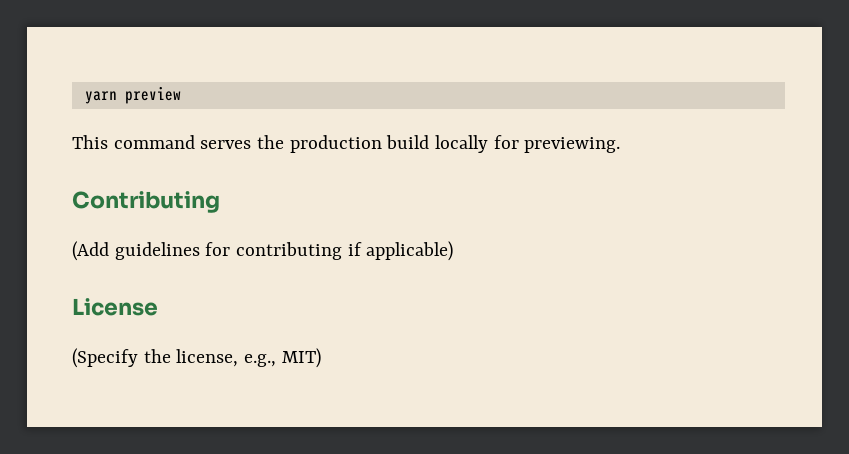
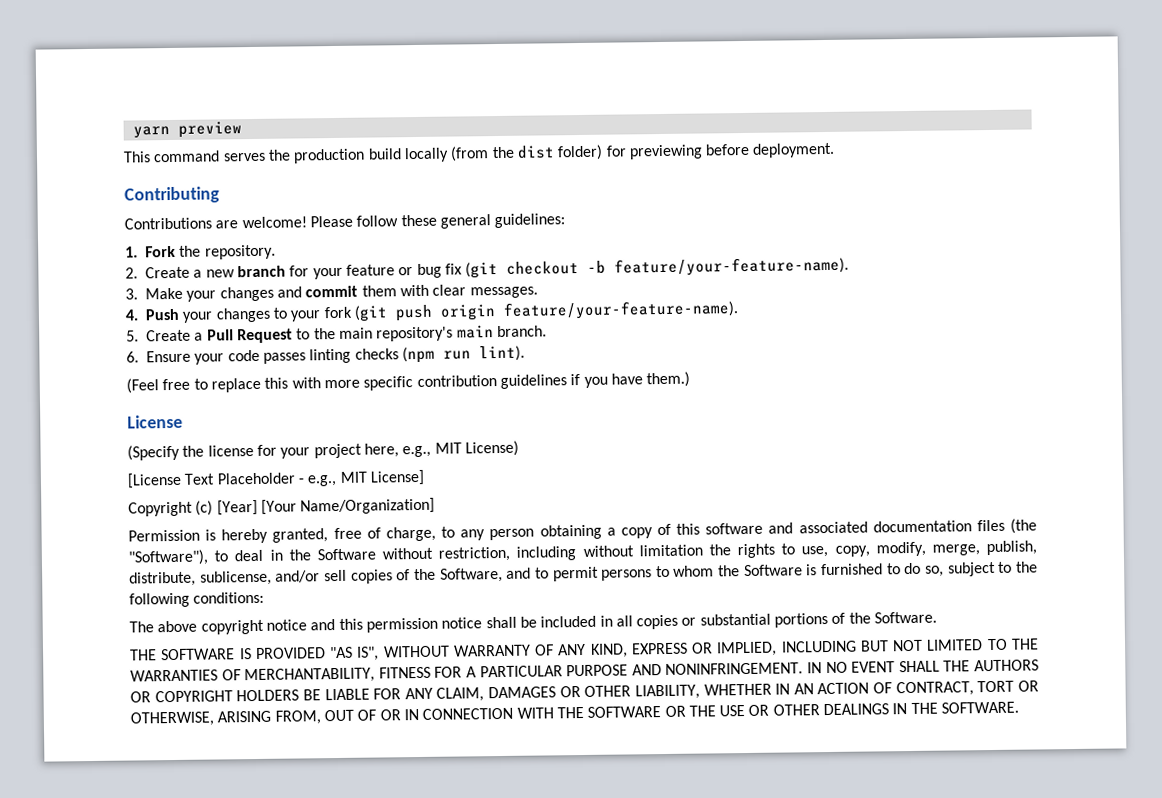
- This command serves the production build locally for previewing.
+ This command serves the production build locally (from the dist folder) for previewing before deployment.
  Contributing
- (Add guidelines for contributing if applicable)
+ Contributions are welcome! Please follow these general guidelines:
+ 1. Fork the repository.
+ 2. Create a new branch for your feature or bug fix (git checkout -b feature/your-feature-name).
+ 3. Make your changes and commit them with clear messages.
+ 4. Push your changes to your fork (git push origin feature/your-feature-name).
+ 5. Create a Pull Request to the main repository's main branch.
+ 6. Ensure your code passes linting checks (npm run lint).
+ (Feel free to replace this with more specific contribution guidelines if you have them.)
  License
- (Specify the license, e.g., MIT)
+ (Specify the license for your project here, e.g., MIT License)
+ [License Text Placeholder - e.g., MIT License]
+ Copyright (c) [Year] [Your Name/Organization]
+ Permission is hereby granted, free of charge, to any person obtaining a copy of this software and associated documentation files (the "Software"), to deal in the Software without restriction, including without limitation the rights to use, copy, modify, merge, publish, distribute, sublicense, and/or sell copies of the Software, and to permit persons to whom the Software is furnished to do so, subject to the following conditions:
+ The above copyright notice and this permission notice shall be included in all copies or substantial portions of the Software.
+ THE SOFTWARE IS PROVIDED "AS IS", WITHOUT WARRANTY OF ANY KIND, EXPRESS OR IMPLIED, INCLUDING BUT NOT LIMITED TO THE WARRANTIES OF MERCHANTABILITY, FITNESS FOR A PARTICULAR PURPOSE AND NONINFRINGEMENT. IN NO EVENT SHALL THE AUTHORS OR COPYRIGHT HOLDERS BE LIABLE FOR ANY CLAIM, DAMAGES OR OTHER LIABILITY, WHETHER IN AN ACTION OF CONTRACT, TORT OR OTHERWISE, ARISING FROM, OUT OF OR IN CONNECTION WITH THE SOFTWARE OR THE USE OR OTHER DEALINGS IN THE SOFTWARE.

